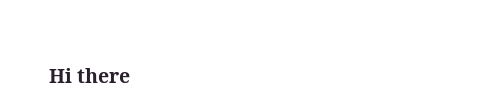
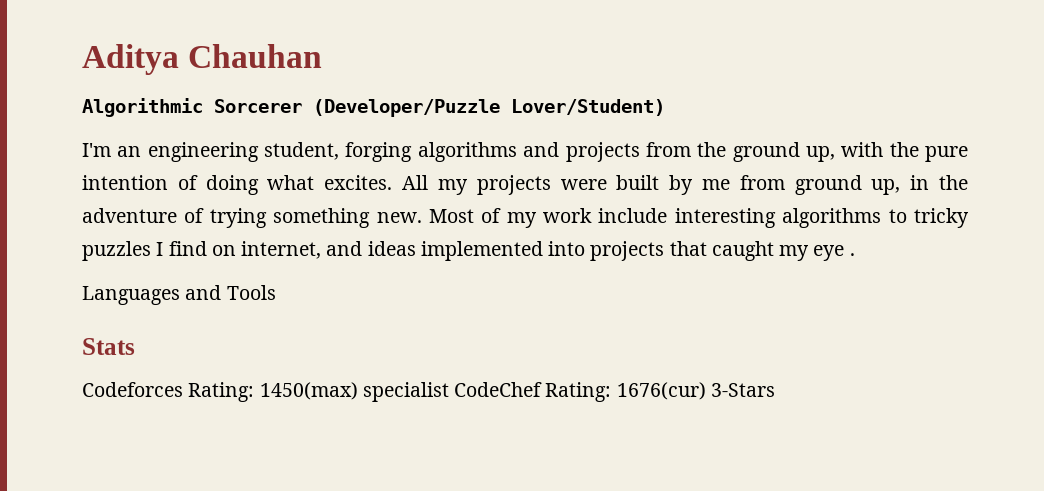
- Hi there
+ Aditya Chauhan
+ Algorithmic Sorcerer (Developer/Puzzle Lover/Student)
+ I'm an engineering student, forging algorithms and projects from the ground up, with the pure intention of doing what excites. All my projects were built by me from ground up, in the adventure of trying something new. Most of my work include interesting algorithms to tricky puzzles I find on internet, and ideas implemented into projects that caught my eye .
+ Languages and Tools
+ Stats
+ Codeforces Rating: 1450(max) specialist CodeChef Rating: 1676(cur) 3-Stars

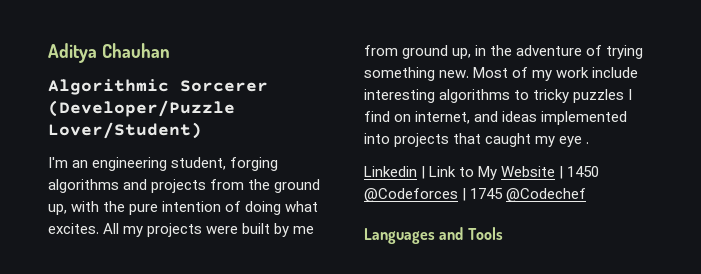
+ Linkedin | Link to My Website | 1450 @Codeforces | 1745 @Codechef
  Languages and Tools
- Stats
- Codeforces Rating: 1450(max) specialist CodeChef Rating: 1676(cur) 3-Stars

